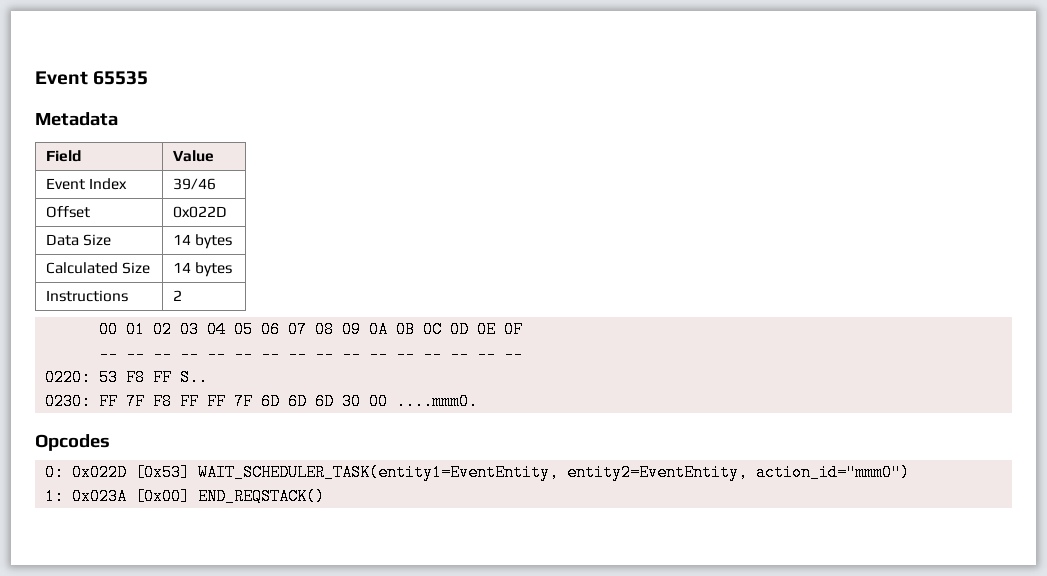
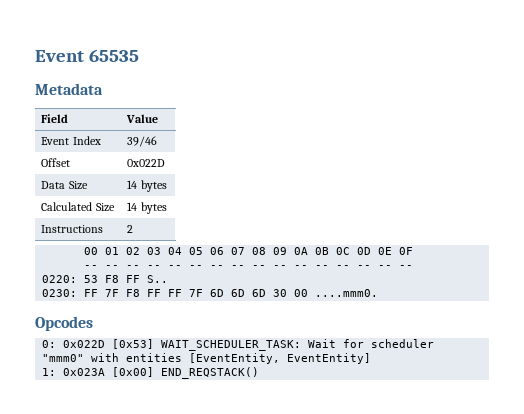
- 0: 0x022D [0x53] WAIT_SCHEDULER_TASK(entity1=EventEntity, entity2=EventEntity, action_id="mmm0")
+ 0: 0x022D [0x53] WAIT_SCHEDULER_TASK: Wait for scheduler "mmm0" with entities [EventEntity, EventEntity]

